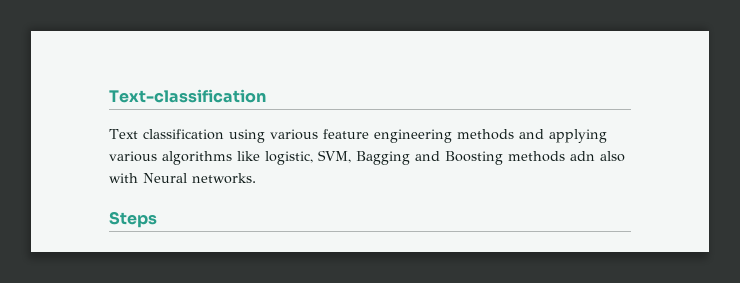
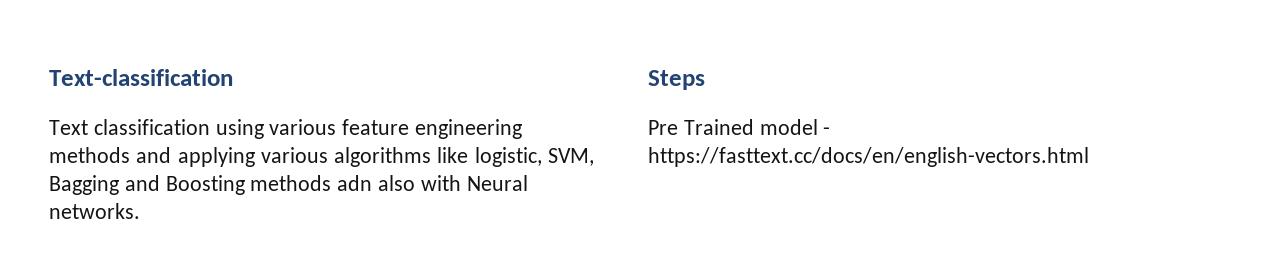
+ Pre Trained model - https://fasttext.cc/docs/en/english-vectors.html

